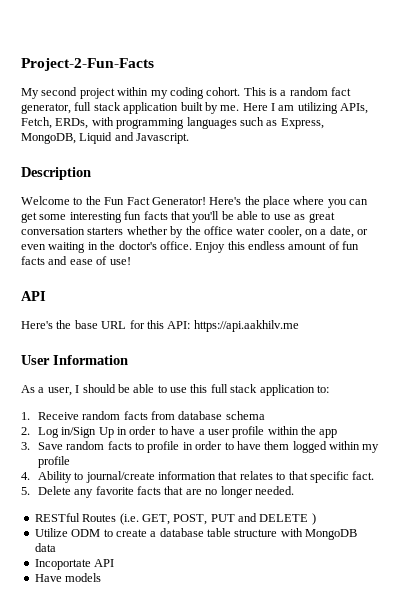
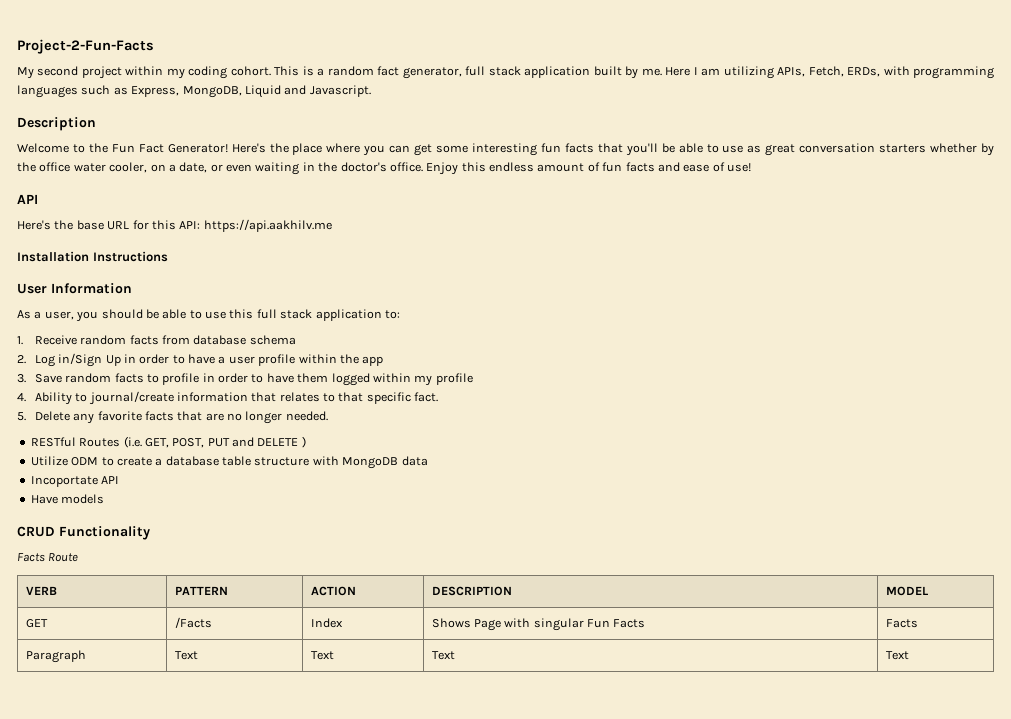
+ Installation Instructions
- As a user, I should be able to use this full stack application to:
+ As a user, you should be able to use this full stack application to:
+ CRUD Functionality
+ Facts Route
+ VERB | PATTERN | ACTION | DESCRIPTION | MODEL
+ GET | /Facts | Index | Shows Page with singular Fun Facts | Facts
+ Paragraph | Text | Text | Text | Text

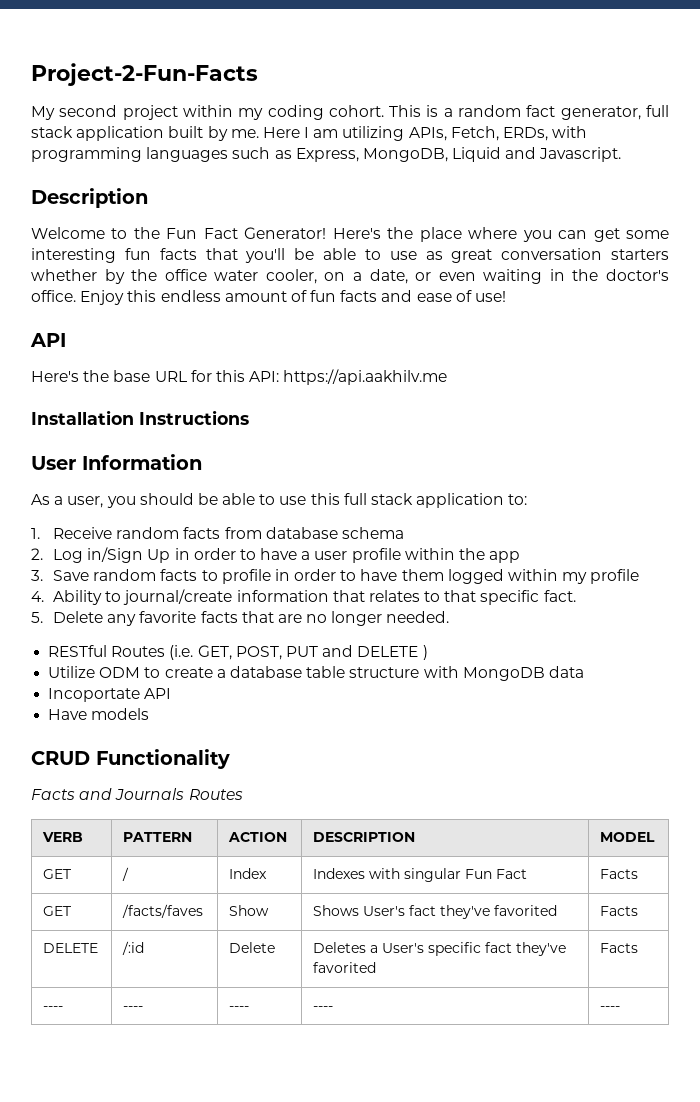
- Facts Route
+ Facts and Journals Routes
- GET | /Facts | Index | Shows Page with singular Fun Facts | Facts
- Paragraph | Text | Text | Text | Text
+ GET | / | Index | Indexes with singular Fun Fact | Facts
+ GET | /facts/faves | Show | Shows User's fact they've favorited | Facts
+ DELETE | /:id | Delete | Deletes a User's specific fact they've favorited | Facts
+ ---- | ---- | ---- | ---- | ----

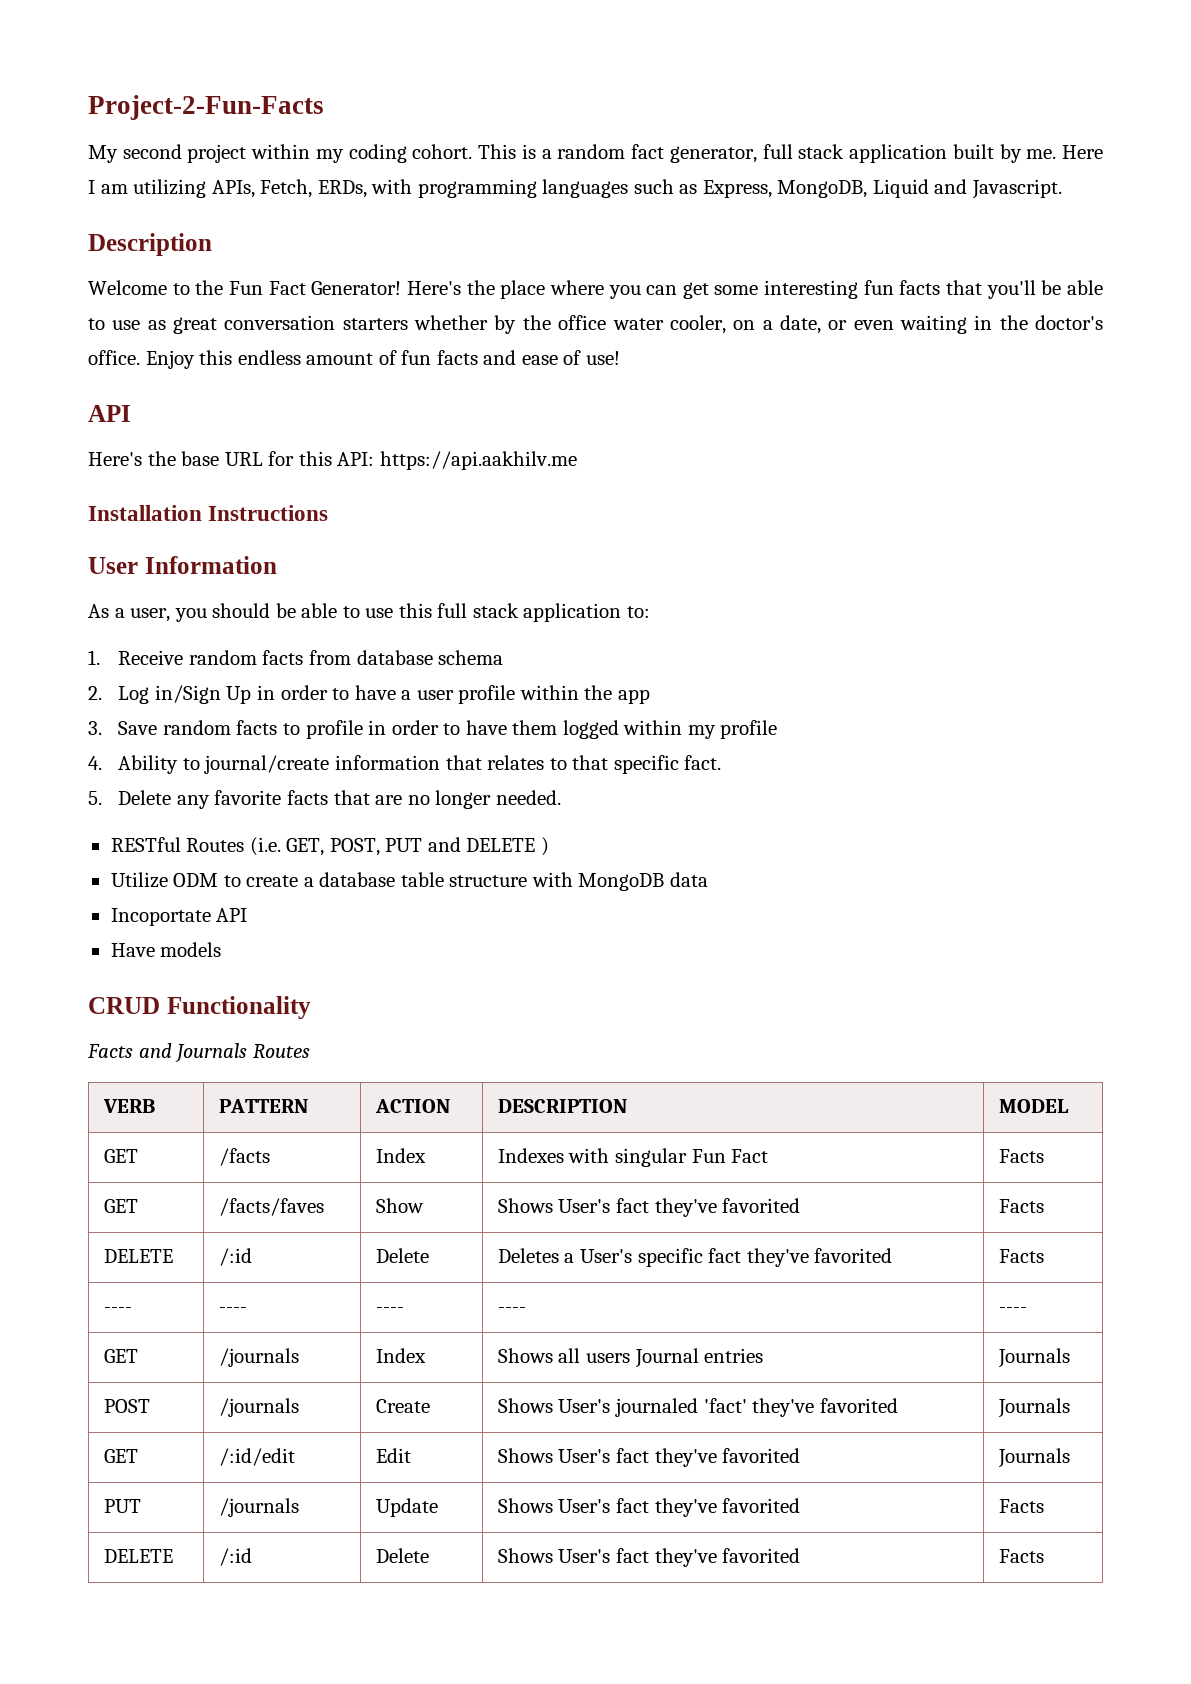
- GET | / | Index | Indexes with singular Fun Fact | Facts
+ GET | /facts | Index | Indexes with singular Fun Fact | Facts
+ GET | /journals | Index | Shows all users Journal entries | Journals
+ POST | /journals | Create | Shows User's journaled 'fact' they've favorited | Journals
+ GET | /:id/edit | Edit | Shows User's fact they've favorited | Journals
+ PUT | /journals | Update | Shows User's fact they've favorited | Facts
+ DELETE | /:id | Delete | Shows User's fact they've favorited | Facts

